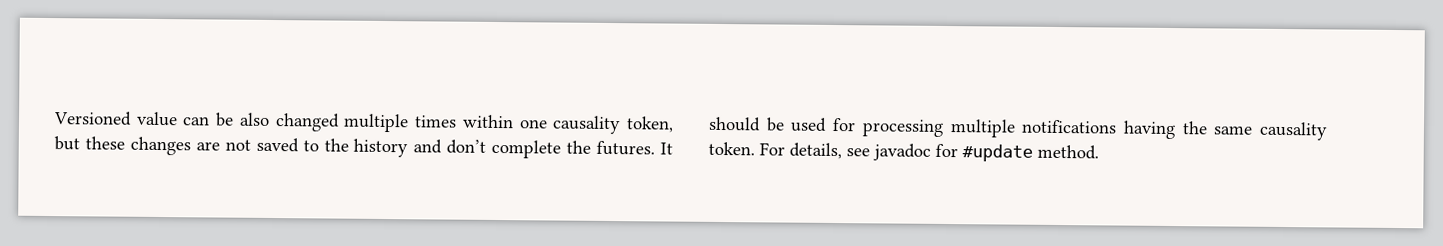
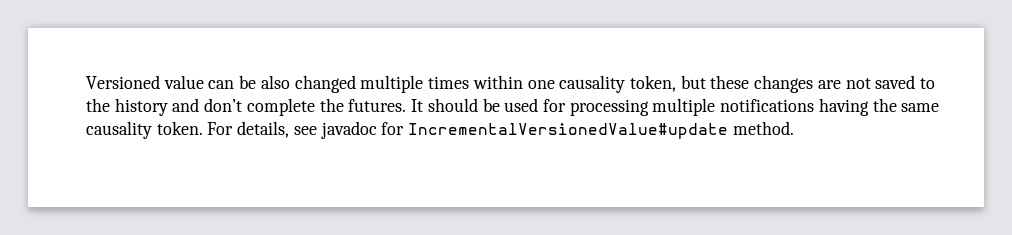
- For details, see javadoc for #update method.
+ For details, see javadoc for IncrementalVersionedValue#update method.

